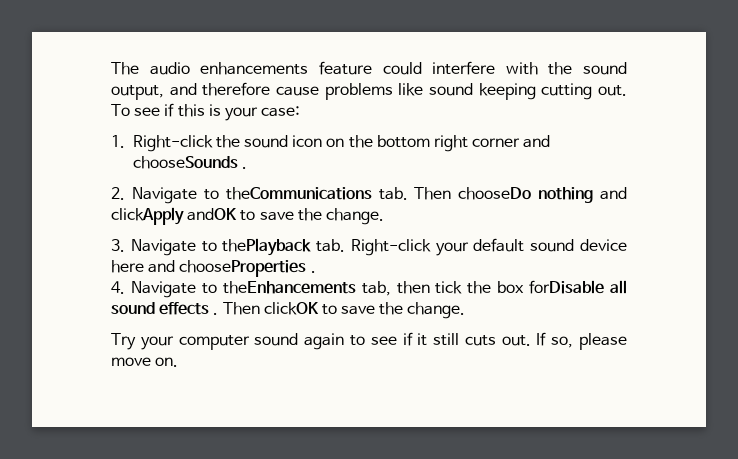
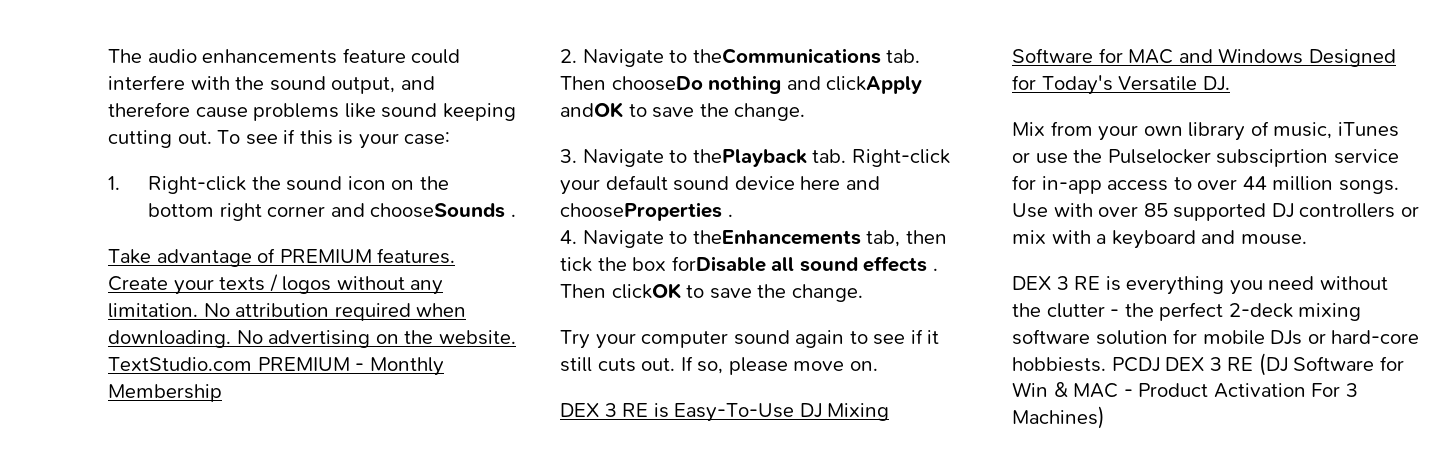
+ Take advantage of PREMIUM features. Create your texts / logos without any limitation. No attribution required when downloading. No advertising on the website. TextStudio.com PREMIUM - Monthly Membership
+ DEX 3 RE is Easy-To-Use DJ Mixing Software for MAC and Windows Designed for Today's Versatile DJ.
+ Mix from your own library of music, iTunes or use the Pulselocker subsciprtion service for in-app access to over 44 million songs. Use with over 85 supported DJ controllers or mix with a keyboard and mouse.
+ DEX 3 RE is everything you need without the clutter - the perfect 2-deck mixing software solution for mobile DJs or hard-core hobbiests. PCDJ DEX 3 RE (DJ Software for Win & MAC - Product Activation For 3 Machines)

